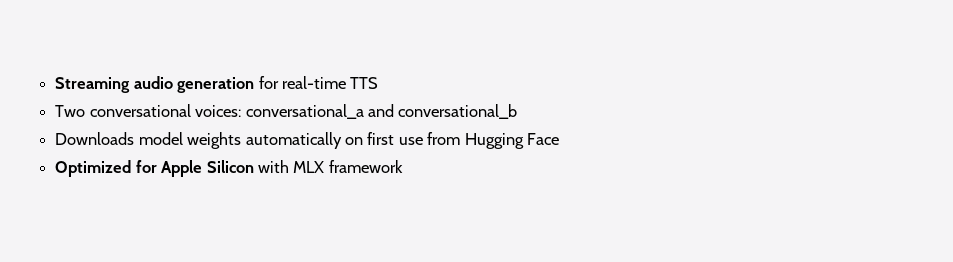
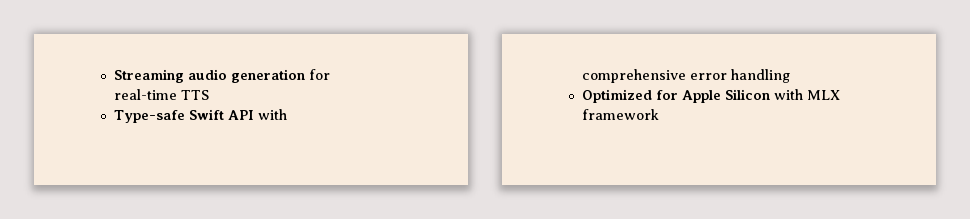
- Two conversational voices: conversational_a and conversational_b
- Downloads model weights automatically on first use from Hugging Face
+ Type-safe Swift API with comprehensive error handling

